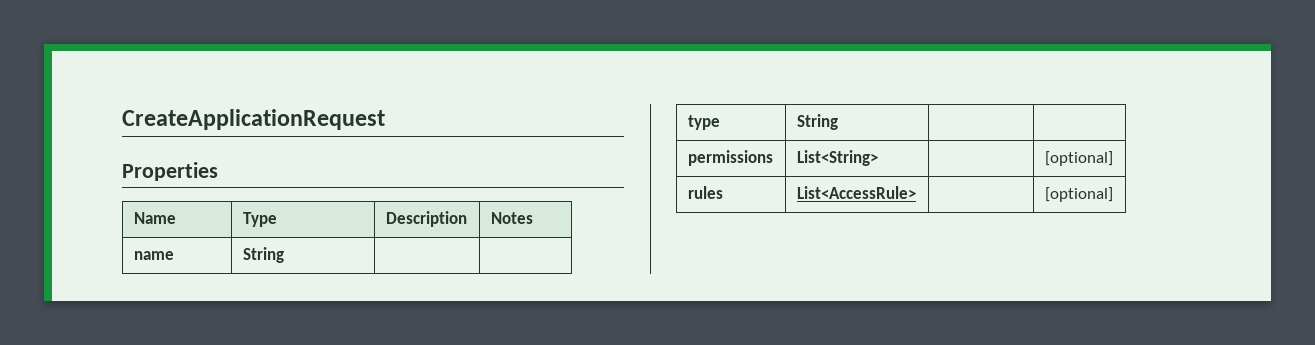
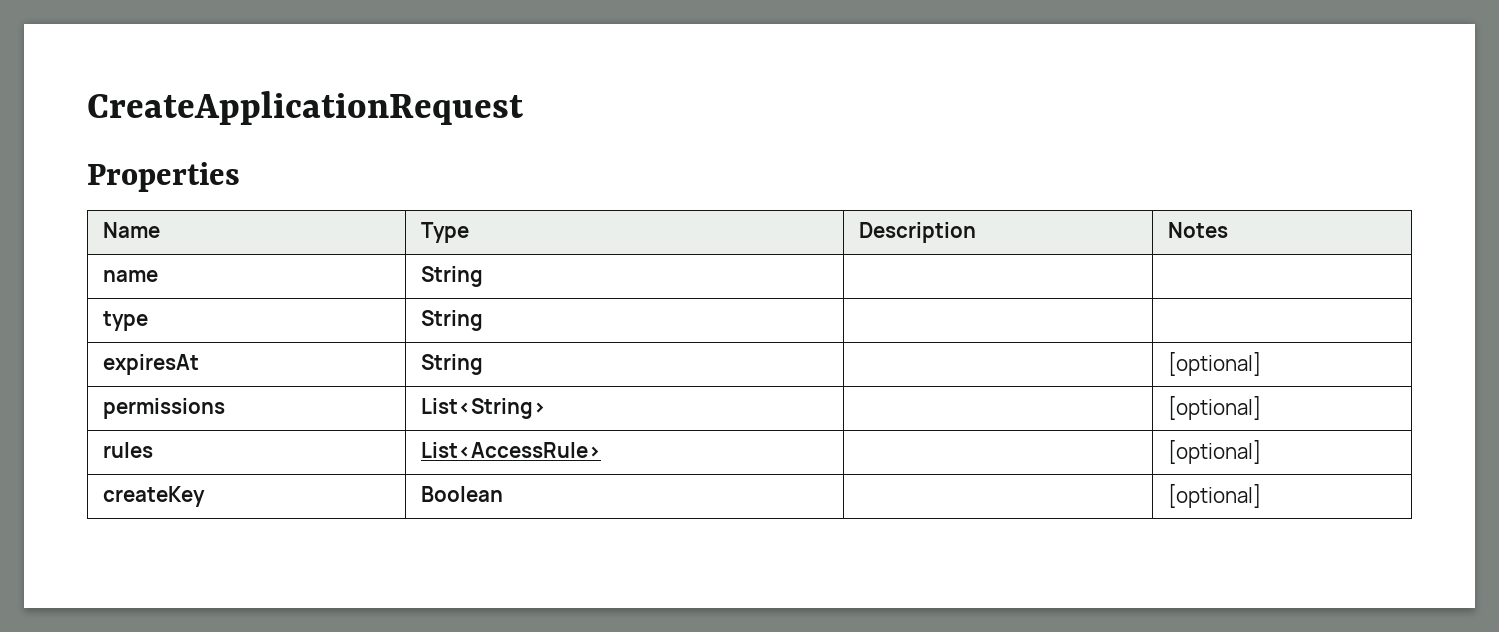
+ expiresAt | String | | [optional]
+ createKey | Boolean | | [optional]

